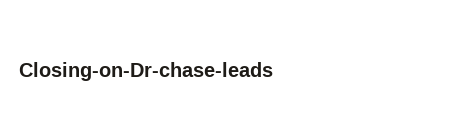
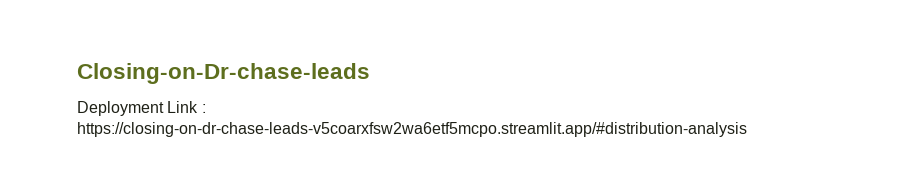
+ Deployment Link : https://closing-on-dr-chase-leads-v5coarxfsw2wa6etf5mcpo.streamlit.app/#distribution-analysis

